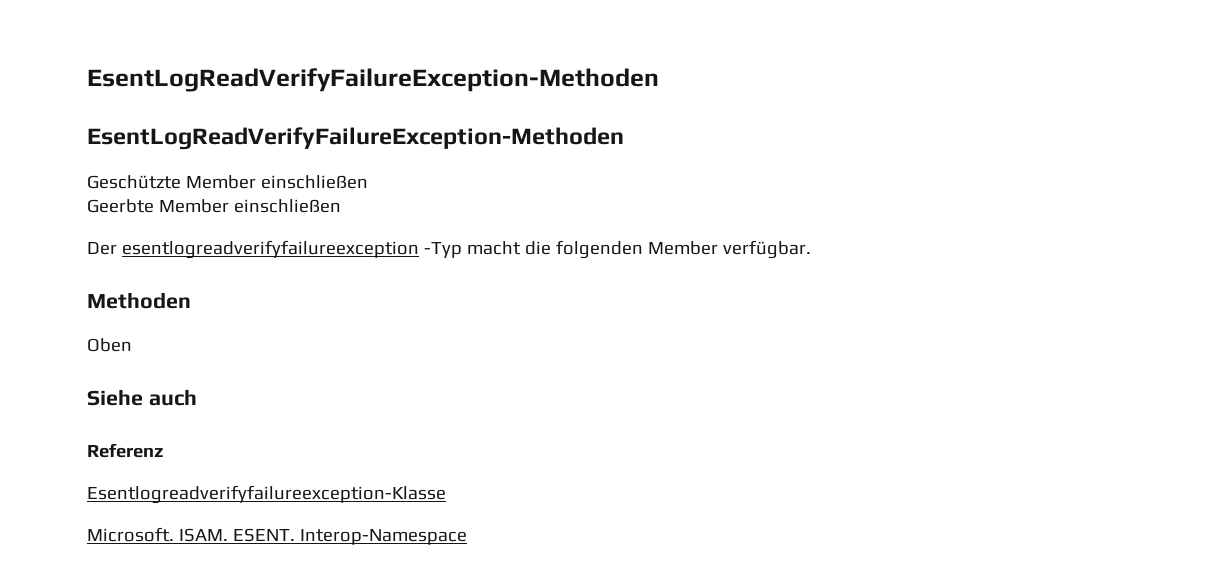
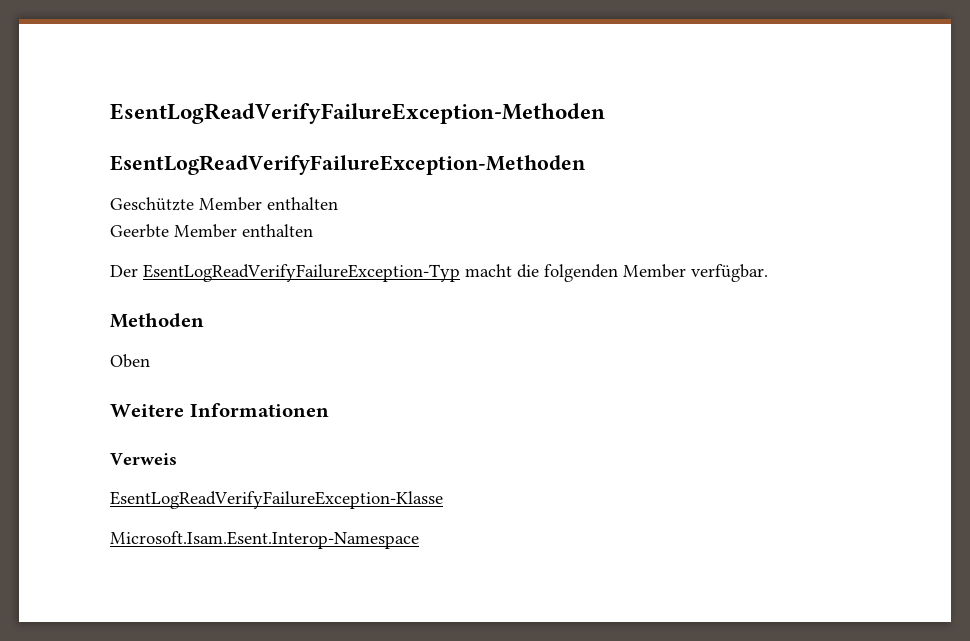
- Geschützte Member einschließen
+ Geschützte Member enthalten
- Geerbte Member einschließen
+ Geerbte Member enthalten
- Der esentlogreadverifyfailureexception -Typ macht die folgenden Member verfügbar.
+ Der EsentLogReadVerifyFailureException-Typ macht die folgenden Member verfügbar.
- Siehe auch
- Referenz
- Esentlogreadverifyfailureexception-Klasse
- Microsoft. ISAM. ESENT. Interop-Namespace
+ Weitere Informationen
+ Verweis
+ EsentLogReadVerifyFailureException-Klasse
+ Microsoft.Isam.Esent.Interop-Namespace

